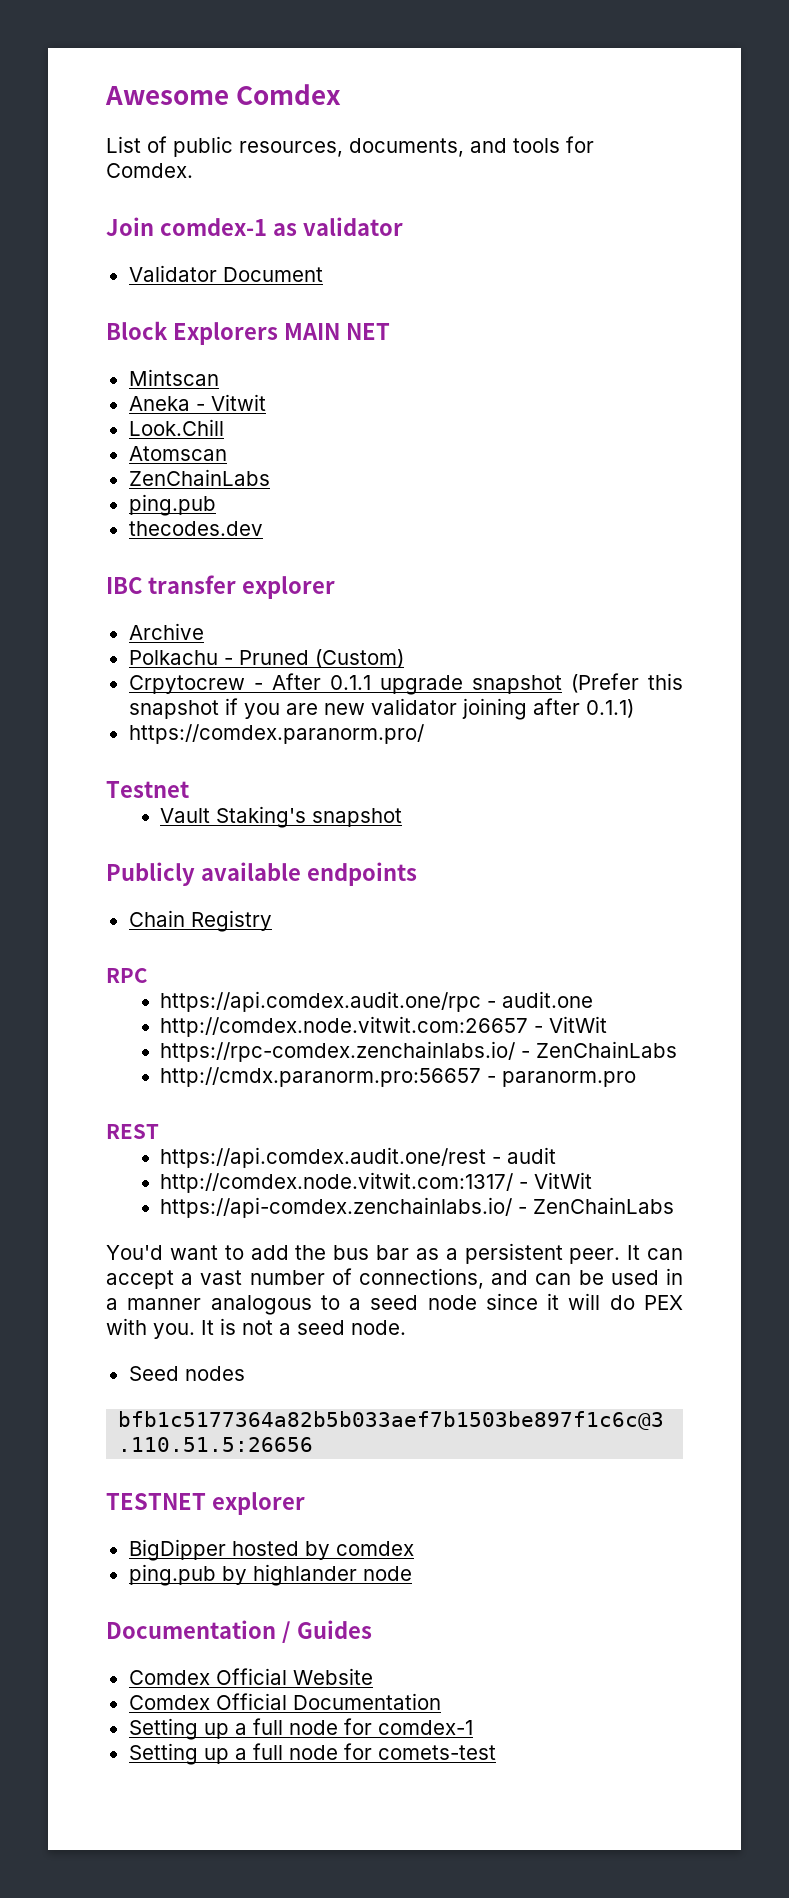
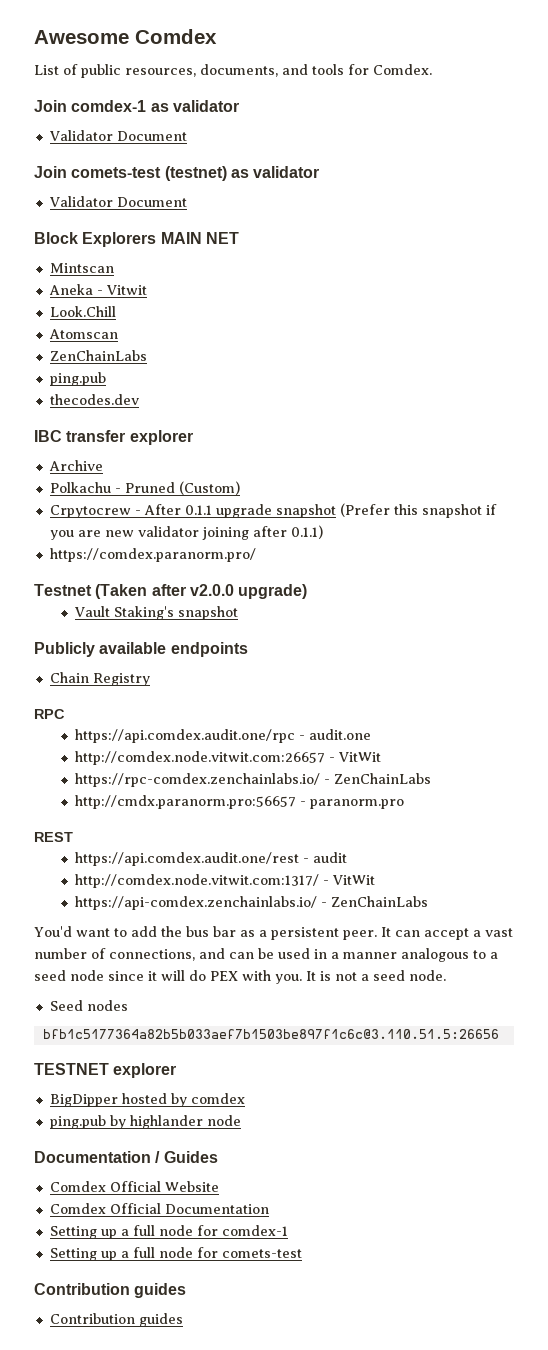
+ Join comets-test (testnet) as validator
+ Validator Document
- Testnet
+ Testnet (Taken after v2.0.0 upgrade)
  Setting up a full node for comets-test
+ Contribution guides
+ Contribution guides

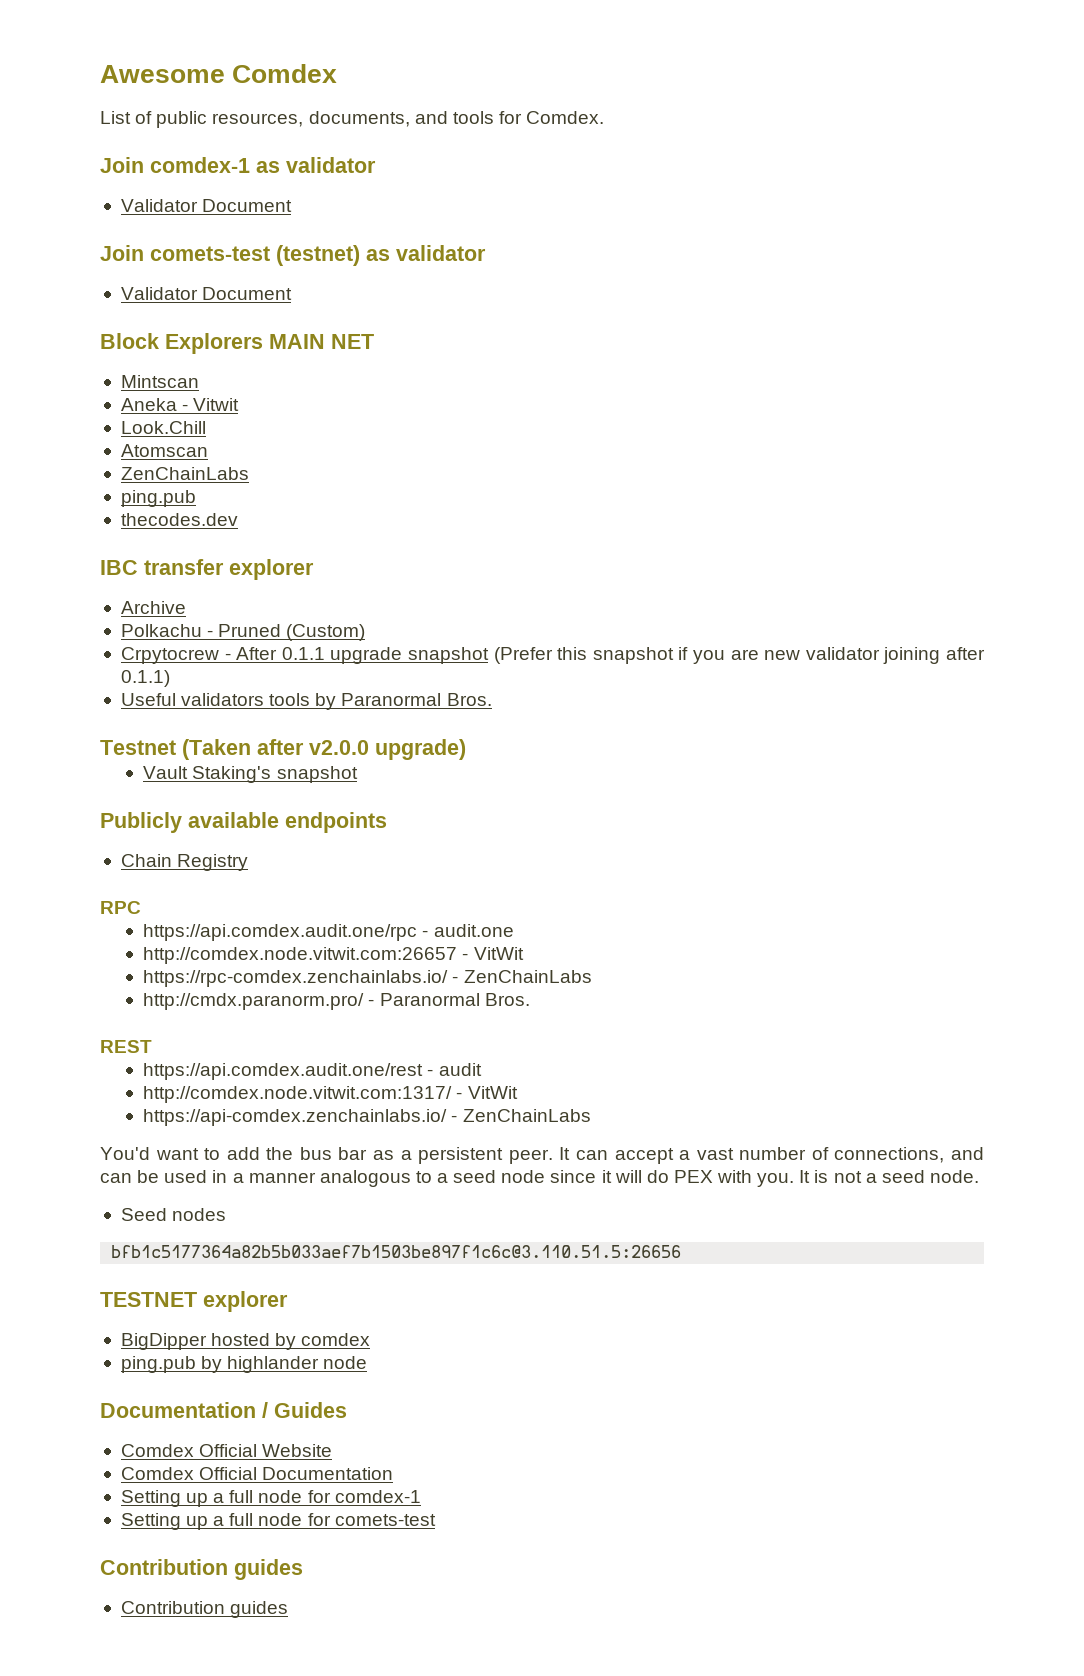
- https://comdex.paranorm.pro/
+ Useful validators tools by Paranormal Bros.
- http://cmdx.paranorm.pro:56657 - paranorm.pro
+ http://cmdx.paranorm.pro/ - Paranormal Bros.

